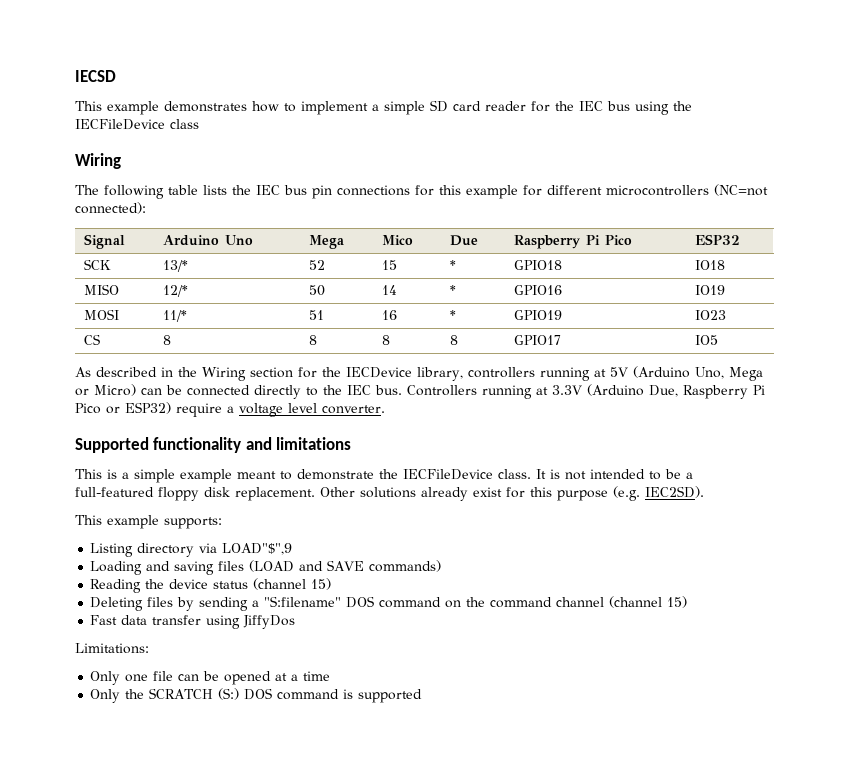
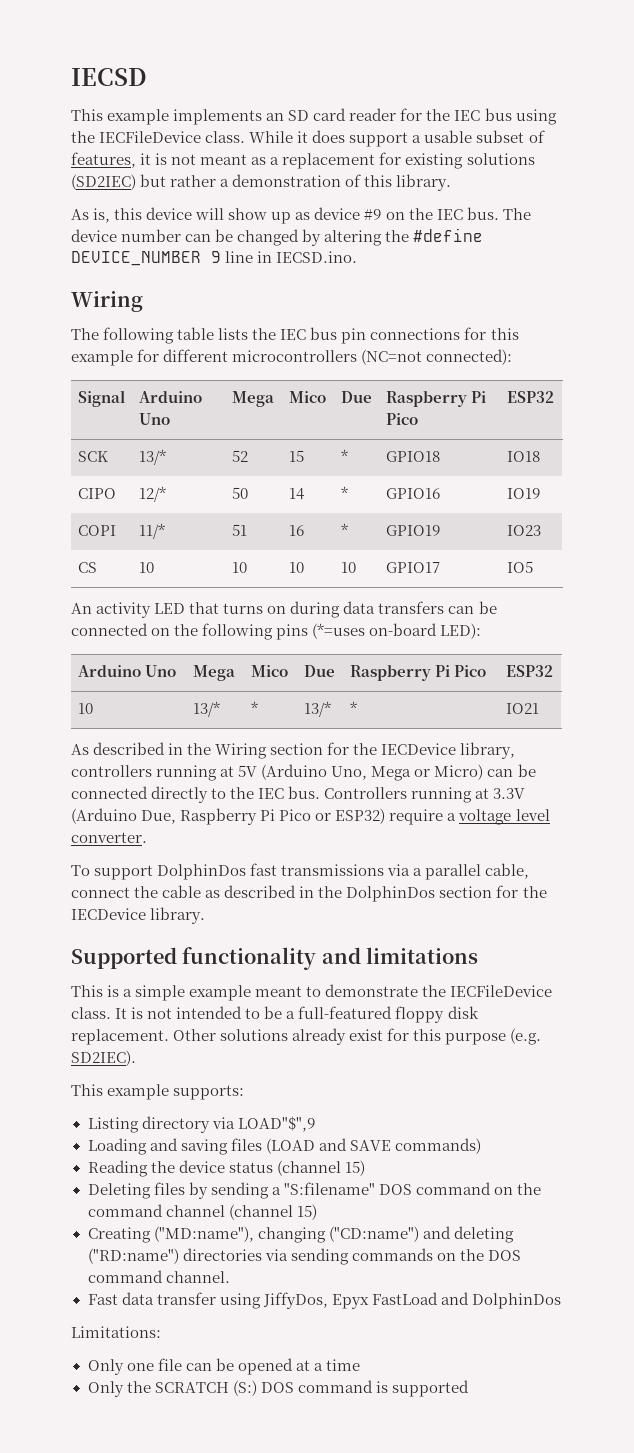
- This example demonstrates how to implement a simple SD card reader for the IEC bus using the IECFileDevice class
+ This example implements an SD card reader for the IEC bus using the IECFileDevice class. While it does support a usable subset of features, it is not meant as a replacement for existing solutions (SD2IEC) but rather a demonstration of this library.
+ As is, this device will show up as device #9 on the IEC bus. The device number can be changed by altering the #define DEVICE_NUMBER 9 line in IECSD.ino.
- MISO | 12/* | 50 | 14 | * | GPIO16 | IO19
+ CIPO | 12/* | 50 | 14 | * | GPIO16 | IO19
- MOSI | 11/* | 51 | 16 | * | GPIO19 | IO23
+ COPI | 11/* | 51 | 16 | * | GPIO19 | IO23
- CS | 8 | 8 | 8 | 8 | GPIO17 | IO5
+ CS | 10 | 10 | 10 | 10 | GPIO17 | IO5
+ An activity LED that turns on during data transfers can be connected on the following pins (*=uses on-board LED):
+ Arduino Uno | Mega | Mico | Due | Raspberry Pi Pico | ESP32
+ 10 | 13/* | * | 13/* | * | IO21
+ To support DolphinDos fast transmissions via a parallel cable, connect the cable as described in the DolphinDos section for the IECDevice library.
- Other solutions already exist for this purpose (e.g. IEC2SD).
+ Other solutions already exist for this purpose (e.g. SD2IEC).
+ Creating ("MD:name"), changing ("CD:name") and deleting ("RD:name") directories via sending commands on the DOS command channel.
- Fast data transfer using JiffyDos
+ Fast data transfer using JiffyDos, Epyx FastLoad and DolphinDos

